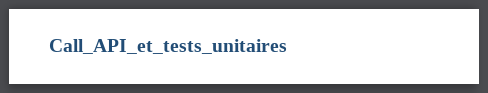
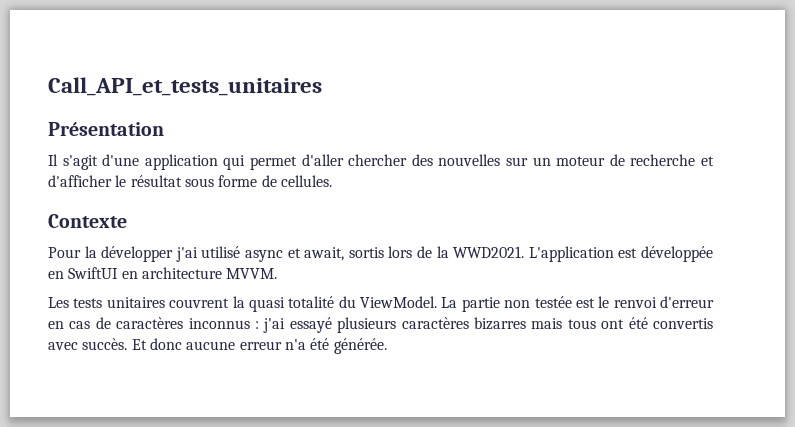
+ Présentation
+ Il s'agit d'une application qui permet d'aller chercher des nouvelles sur un moteur de recherche et d'afficher le résultat sous forme de cellules.
+ Contexte
+ Pour la développer j'ai utilisé async et await, sortis lors de la WWD2021. L'application est développée en SwiftUI en architecture MVVM.
+ Les tests unitaires couvrent la quasi totalité du ViewModel. La partie non testée est le renvoi d'erreur en cas de caractères inconnus : j'ai essayé plusieurs caractères bizarres mais tous ont été convertis avec succès. Et donc aucune erreur n'a été générée.

